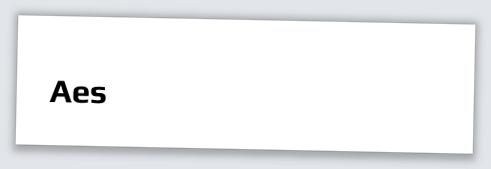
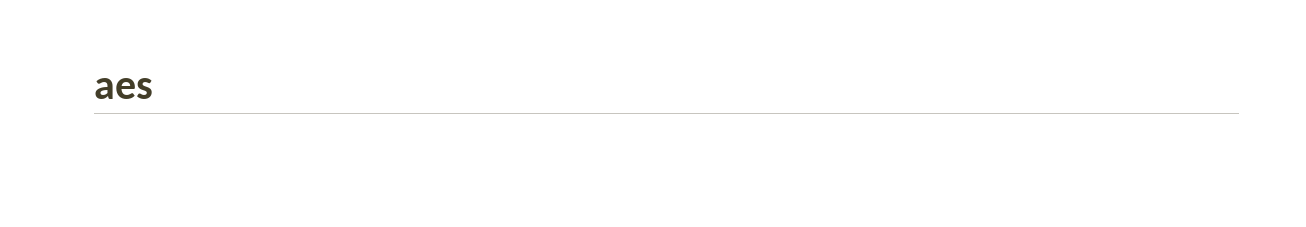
- Aes
+ aes

